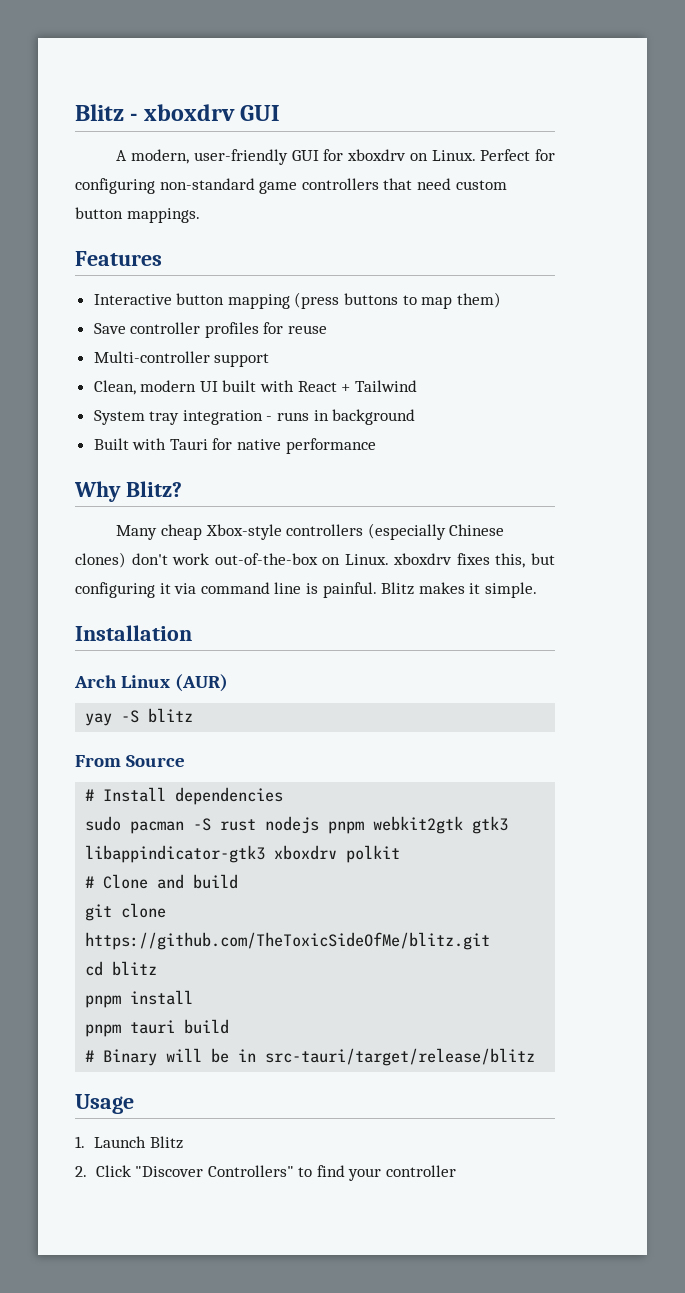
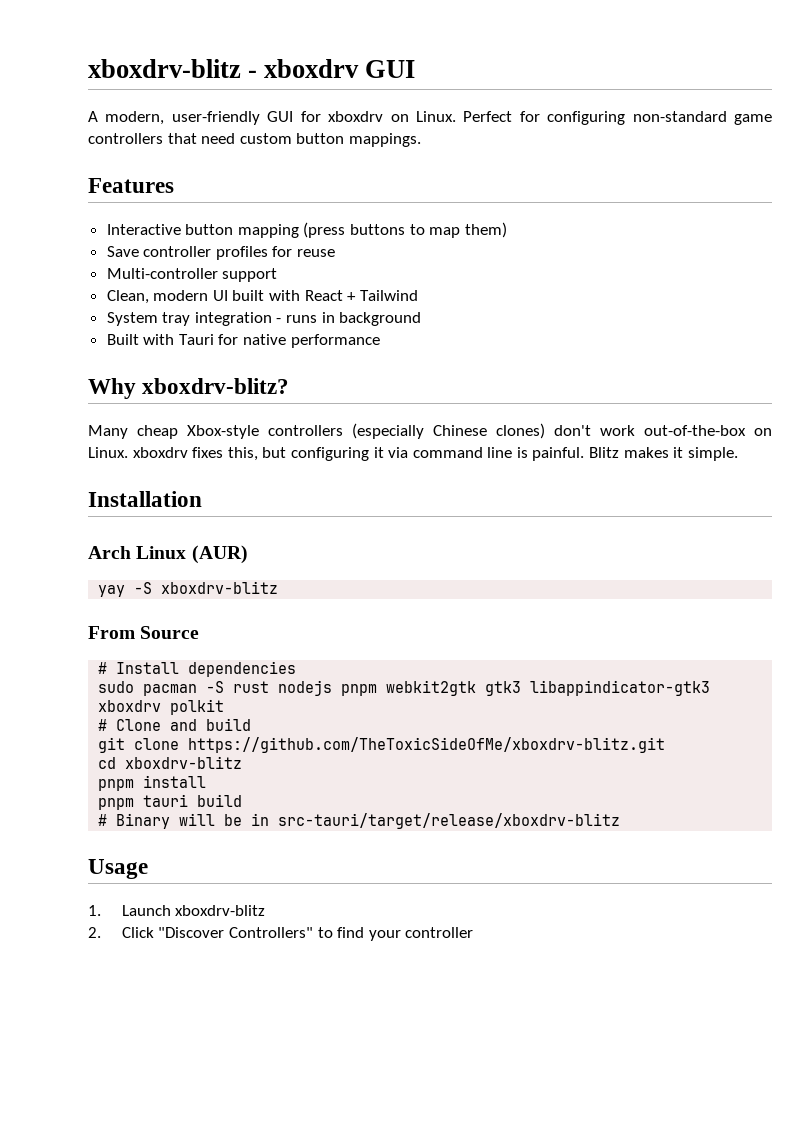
- Blitz - xboxdrv GUI
+ xboxdrv-blitz - xboxdrv GUI
- Why Blitz?
+ Why xboxdrv-blitz?
- yay -S blitz
+ yay -S xboxdrv-blitz
- git clone https://github.com/TheToxicSideOfMe/blitz.git
+ git clone https://github.com/TheToxicSideOfMe/xboxdrv-blitz.git
- cd blitz
+ cd xboxdrv-blitz
- # Binary will be in src-tauri/target/release/blitz
+ # Binary will be in src-tauri/target/release/xboxdrv-blitz
- 1. Launch Blitz
+ 1. Launch xboxdrv-blitz

